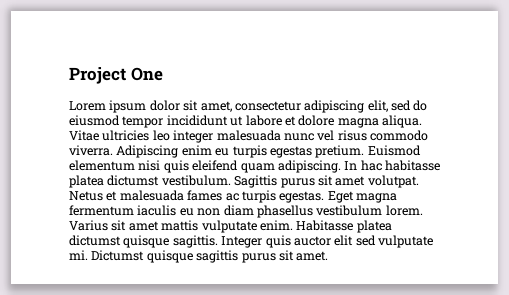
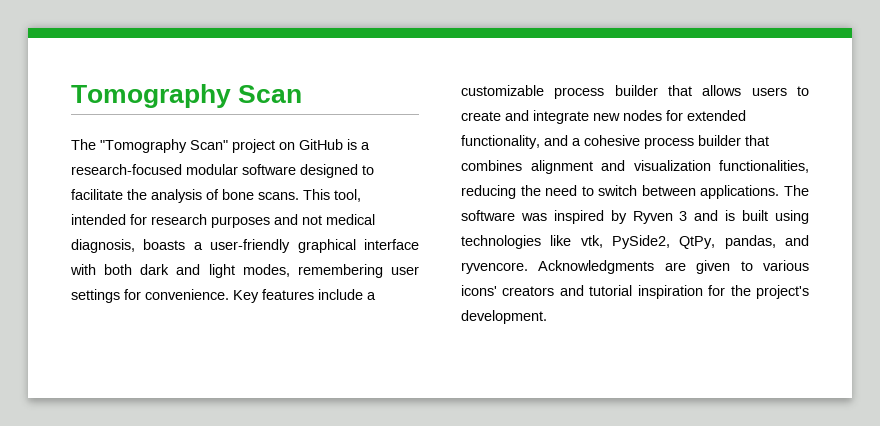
- Project One
- Lorem ipsum dolor sit amet, consectetur adipiscing elit, sed do eiusmod tempor incididunt ut labore et dolore magna aliqua. Vitae ultricies leo integer malesuada nunc vel risus commodo viverra. Adipiscing enim eu turpis egestas pretium. Euismod elementum nisi quis eleifend quam adipiscing. In hac habitasse platea dictumst vestibulum. Sagittis purus sit amet volutpat. Netus et malesuada fames ac turpis egestas. Eget magna fermentum iaculis eu non diam phasellus vestibulum lorem. Varius sit amet mattis vulputate enim. Habitasse platea dictumst quisque sagittis. Integer quis auctor elit sed vulputate mi. Dictumst quisque sagittis purus sit amet.
+ Tomography Scan
+ The "Tomography Scan" project on GitHub is a research-focused modular software designed to facilitate the analysis of bone scans. This tool, intended for research purposes and not medical diagnosis, boasts a user-friendly graphical interface with both dark and light modes, remembering user settings for convenience. Key features include a customizable process builder that allows users to create and integrate new nodes for extended functionality, and a cohesive process builder that combines alignment and visualization functionalities, reducing the need to switch between applications. The software was inspired by Ryven 3 and is built using technologies like vtk, PySide2, QtPy, pandas, and ryvencore. Acknowledgments are given to various icons' creators and tutorial inspiration for the project's development.

